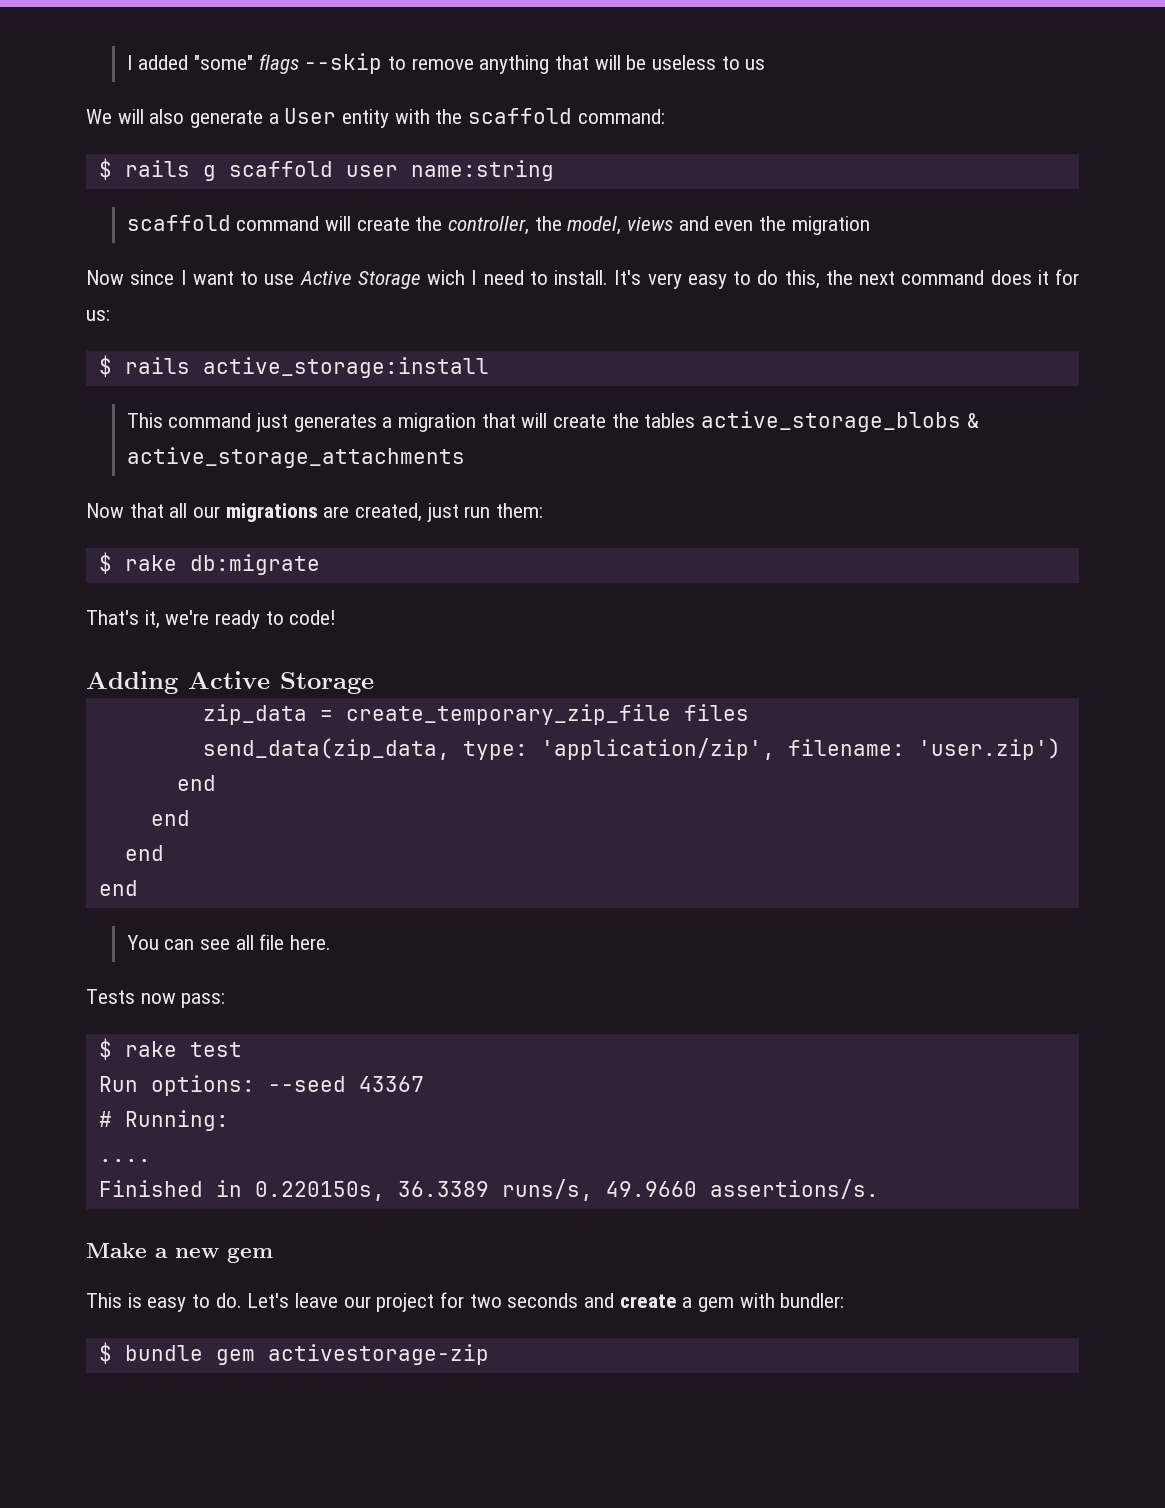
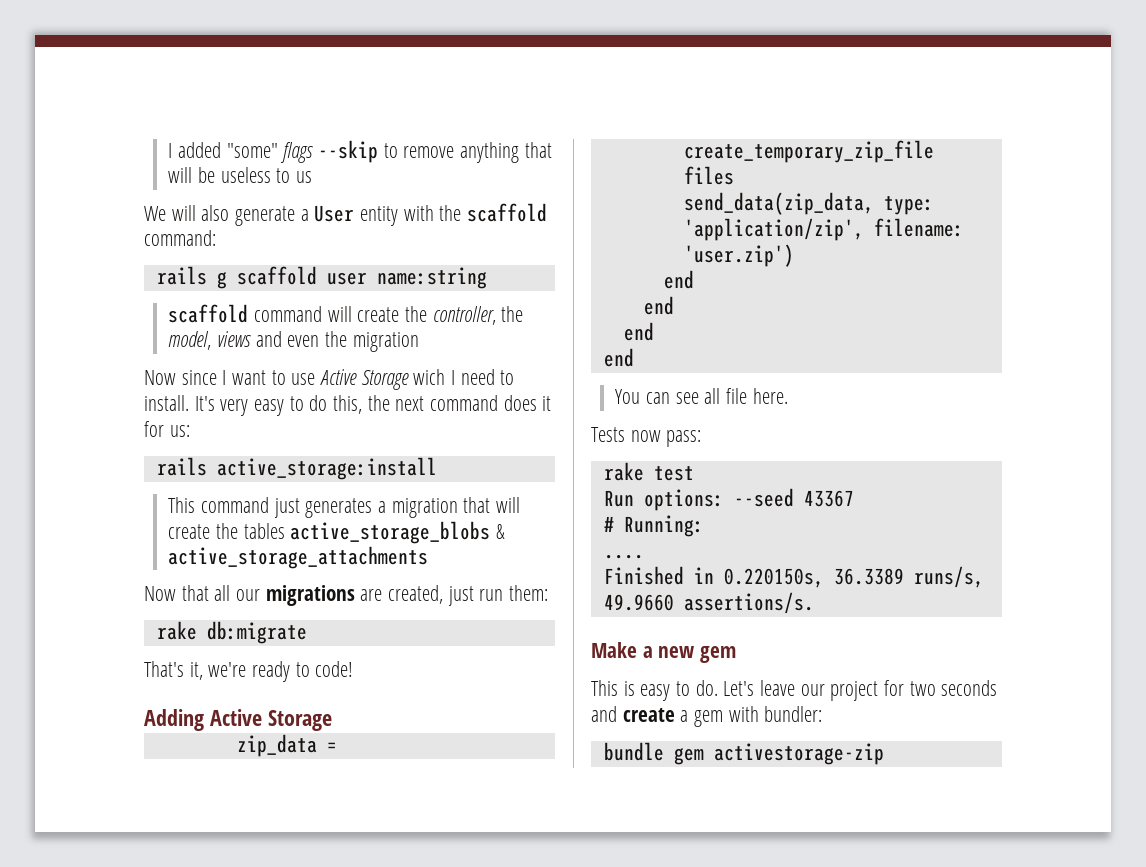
- $ rails g scaffold user name:string
+ rails g scaffold user name:string
- $ rails active_storage:install
+ rails active_storage:install
- $ rake db:migrate
+ rake db:migrate
- $ rake test
+ rake test
- $ bundle gem activestorage-zip
+ bundle gem activestorage-zip

